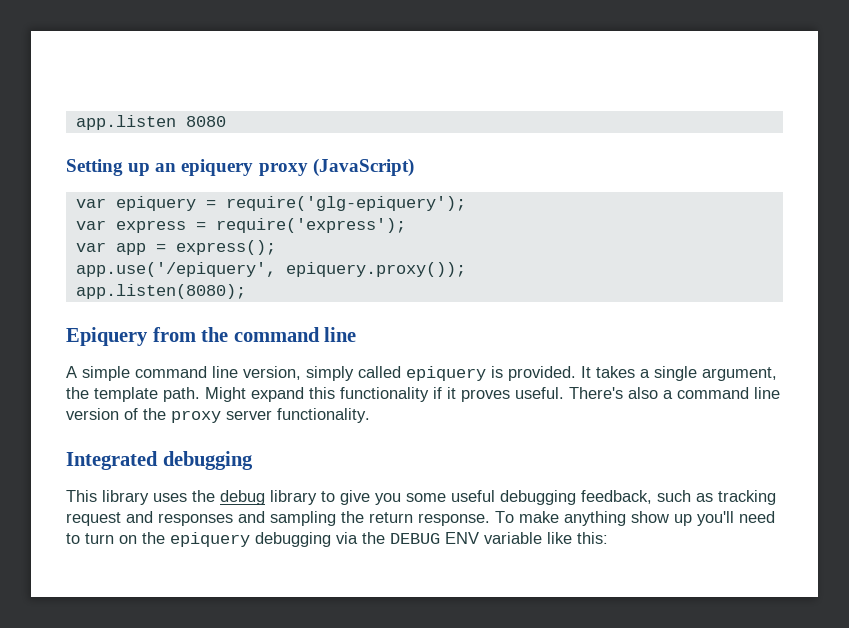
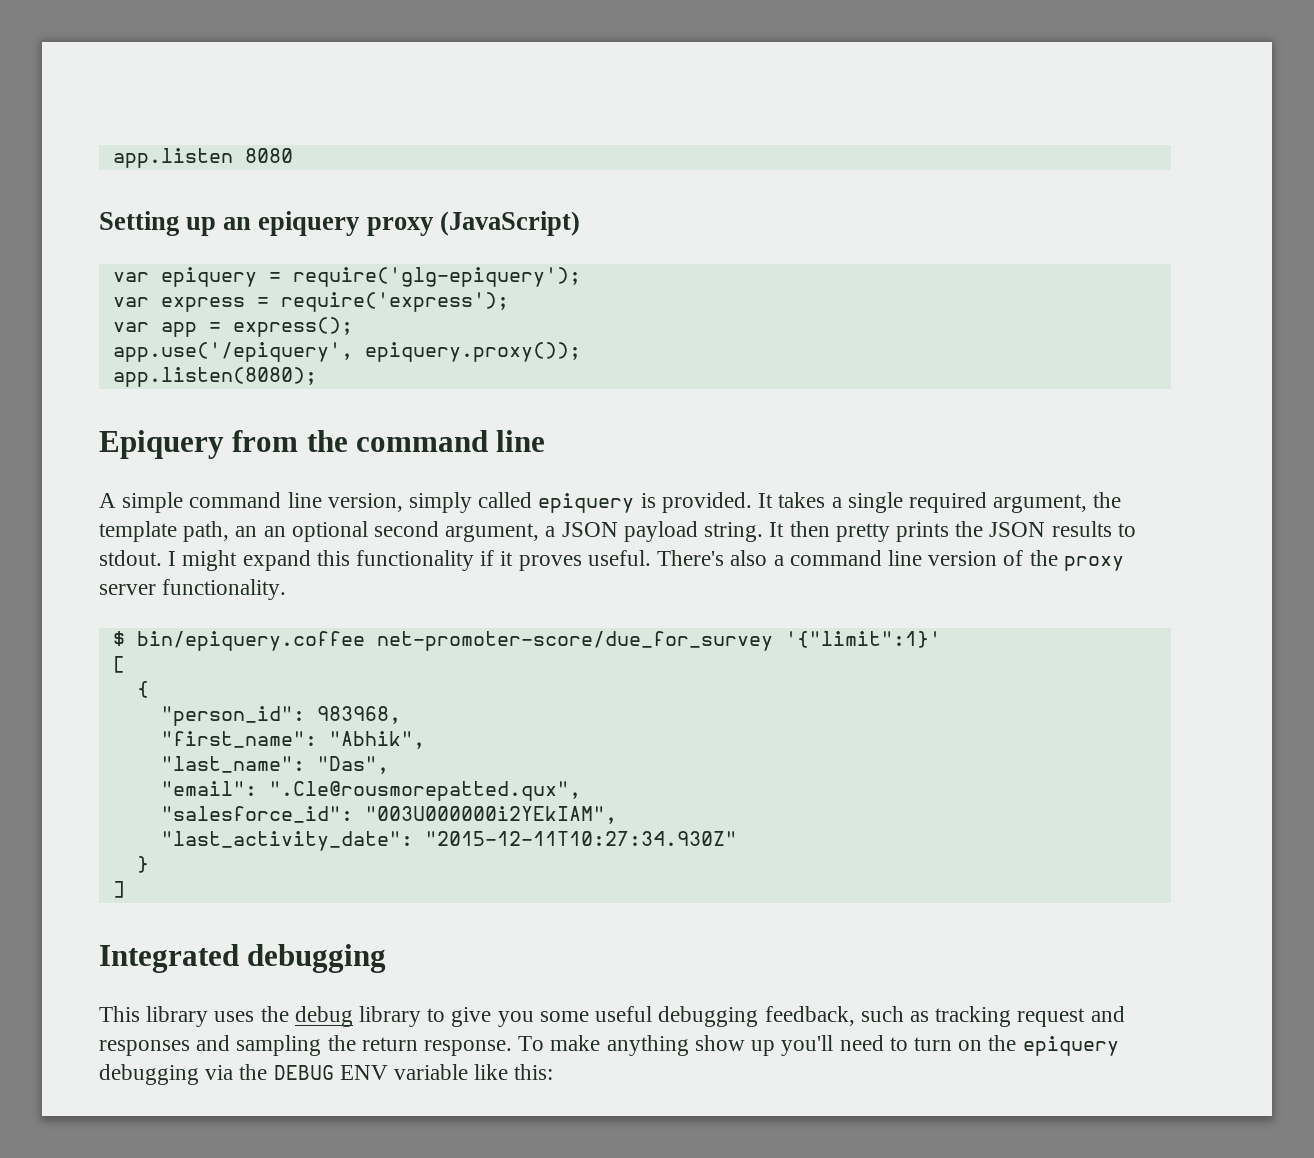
- It takes a single argument, the template path. Might expand this functionality if it proves useful.
+ It takes a single required argument, the template path, an an optional second argument, a JSON payload string. It then pretty prints the JSON results to stdout. I might expand this functionality if it proves useful.
+ $ bin/epiquery.coffee net-promoter-score/due_for_survey '{"limit":1}'
+ [
+ {
+ "person_id": 983968,
+ "first_name": "Abhik",
+ "last_name": "Das",
+ "email": ".Cle@rousmorepatted.qux",
+ "salesforce_id": "003U000000i2YEkIAM",
+ "last_activity_date": "2015-12-11T10:27:34.930Z"
+ }
+ ]

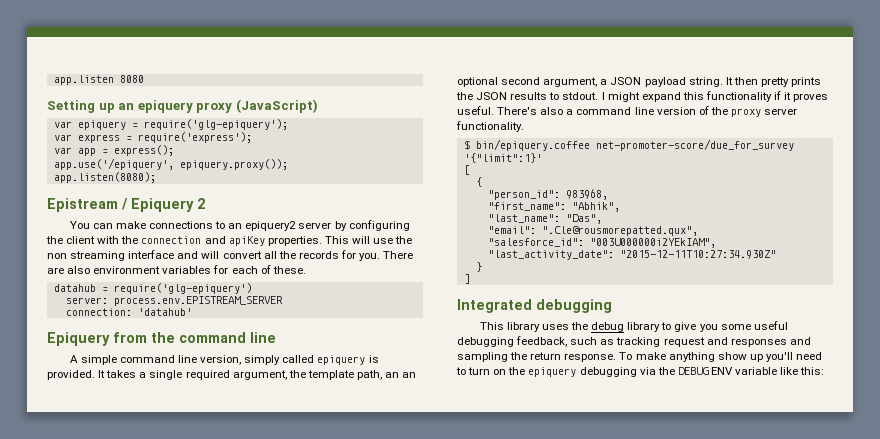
+ Epistream / Epiquery 2
+ You can make connections to an epiquery2 server by configuring the client with the connection and apiKey properties. This will use the non streaming interface and will convert all the records for you. There are also environment variables for each of these.
+ datahub = require('glg-epiquery')
+ server: process.env.EPISTREAM_SERVER
+ connection: 'datahub'

